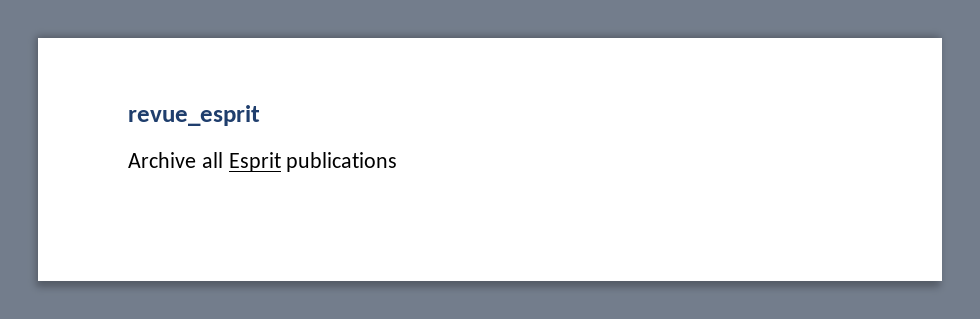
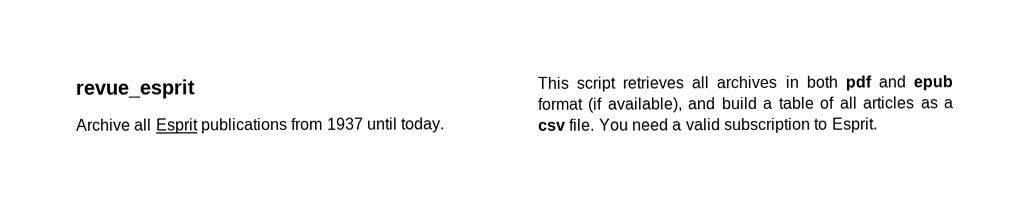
- Archive all Esprit publications
+ Archive all Esprit publications from 1937 until today.
+ This script retrieves all archives in both pdf and epub format (if available), and build a table of all articles as a csv file. You need a valid subscription to Esprit.

